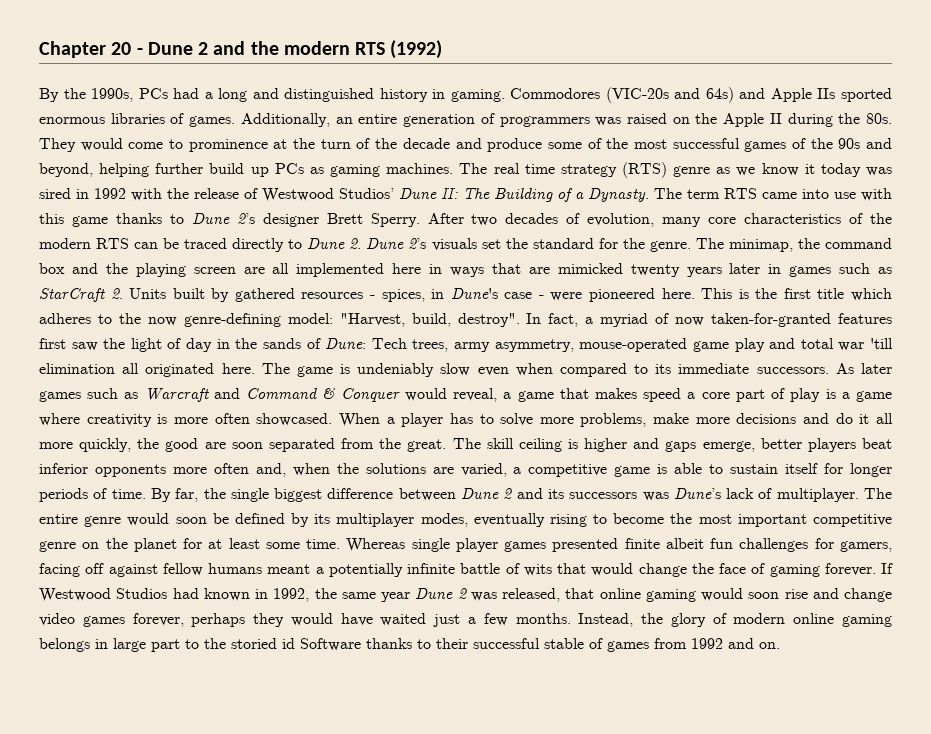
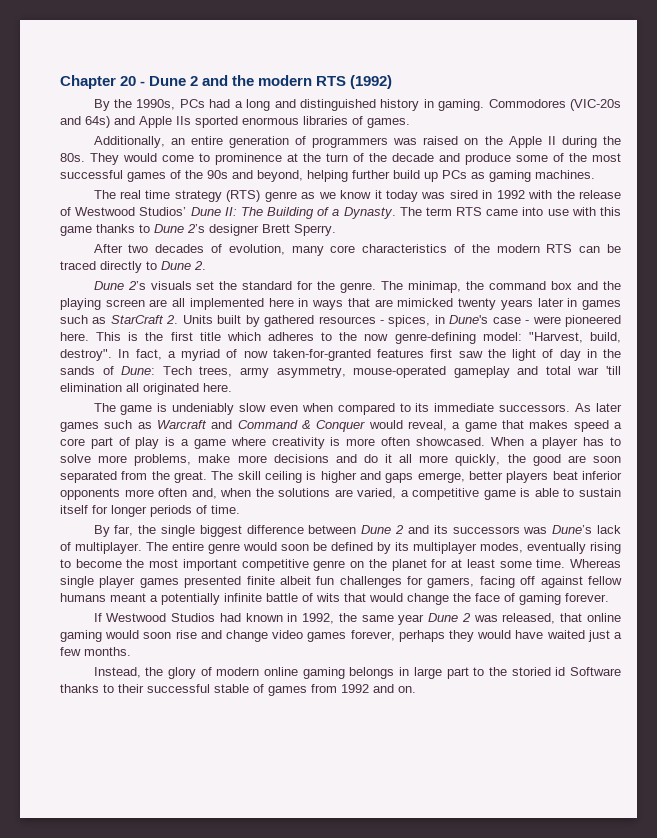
- Commodores (VIC-20s and 64s) and Apple IIs sported enormous libraries of games. Additionally, an entire generation of programmers was raised on the Apple II during the 80s.
+ Commodores (VIC-20s and 64s) and Apple IIs sported enormous libraries of games.
+ Additionally, an entire generation of programmers was raised on the Apple II during the 80s.
- They would come to prominence at the turn of the decade and produce some of the most successful games of the 90s and beyond, helping further build up PCs as gaming machines. The real time strategy (RTS) genre as we know it today was sired in 1992 with the release of Westwood Studios’ Dune II: The Building of a Dynasty.
+ They would come to prominence at the turn of the decade and produce some of the most successful games of the 90s and beyond, helping further build up PCs as gaming machines.
+ The real time strategy (RTS) genre as we know it today was sired in 1992 with the release of Westwood Studios’ Dune II: The Building of a Dynasty.
- The term RTS came into use with this game thanks to Dune 2’s designer Brett Sperry. After two decades of evolution, many core characteristics of the modern RTS can be traced directly to Dune 2. Dune 2’s visuals set the standard for the genre.
+ The term RTS came into use with this game thanks to Dune 2’s designer Brett Sperry.
+ After two decades of evolution, many core characteristics of the modern RTS can be traced directly to Dune 2.
+ Dune 2’s visuals set the standard for the genre.
- In fact, a myriad of now taken-for-granted features first saw the light of day in the sands of Dune: Tech trees, army asymmetry, mouse-operated game play and total war 'till elimination all originated here. The game is undeniably slow even when compared to its immediate successors.
+ In fact, a myriad of now taken-for-granted features first saw the light of day in the sands of Dune: Tech trees, army asymmetry, mouse-operated gameplay and total war 'till elimination all originated here.
+ The game is undeniably slow even when compared to its immediate successors.
- The skill ceiling is higher and gaps emerge, better players beat inferior opponents more often and, when the solutions are varied, a competitive game is able to sustain itself for longer periods of time. By far, the single biggest difference between Dune 2 and its successors was Dune’s lack of multiplayer.
+ The skill ceiling is higher and gaps emerge, better players beat inferior opponents more often and, when the solutions are varied, a competitive game is able to sustain itself for longer periods of time.
+ By far, the single biggest difference between Dune 2 and its successors was Dune’s lack of multiplayer.
- Whereas single player games presented finite albeit fun challenges for gamers, facing off against fellow humans meant a potentially infinite battle of wits that would change the face of gaming forever. If Westwood Studios had known in 1992, the same year Dune 2 was released, that online gaming would soon rise and change video games forever, perhaps they would have waited just a few months. Instead, the glory of modern online gaming belongs in large part to the storied id Software thanks to their successful stable of games from 1992 and on.
+ Whereas single player games presented finite albeit fun challenges for gamers, facing off against fellow humans meant a potentially infinite battle of wits that would change the face of gaming forever.
+ If Westwood Studios had known in 1992, the same year Dune 2 was released, that online gaming would soon rise and change video games forever, perhaps they would have waited just a few months.
+ Instead, the glory of modern online gaming belongs in large part to the storied id Software thanks to their successful stable of games from 1992 and on.

